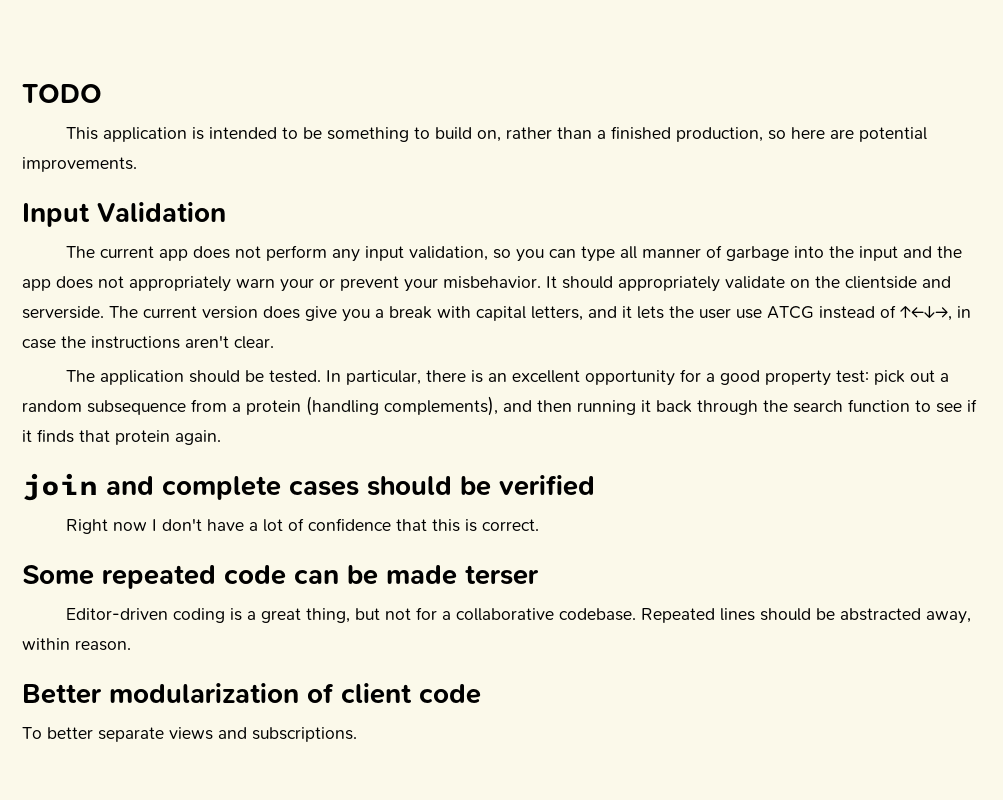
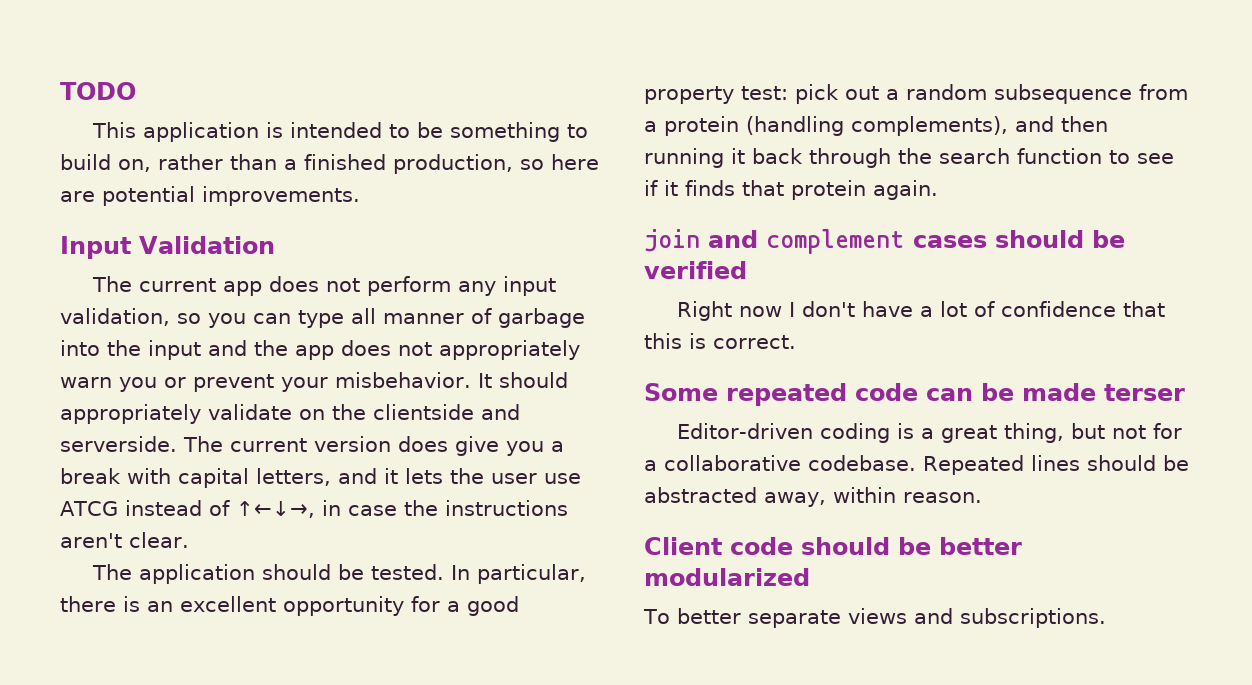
- The current app does not perform any input validation, so you can type all manner of garbage into the input and the app does not appropriately warn your or prevent your misbehavior.
+ The current app does not perform any input validation, so you can type all manner of garbage into the input and the app does not appropriately warn you or prevent your misbehavior.
- join and complete cases should be verified
+ join and complement cases should be verified
- Better modularization of client code
+ Client code should be better modularized

